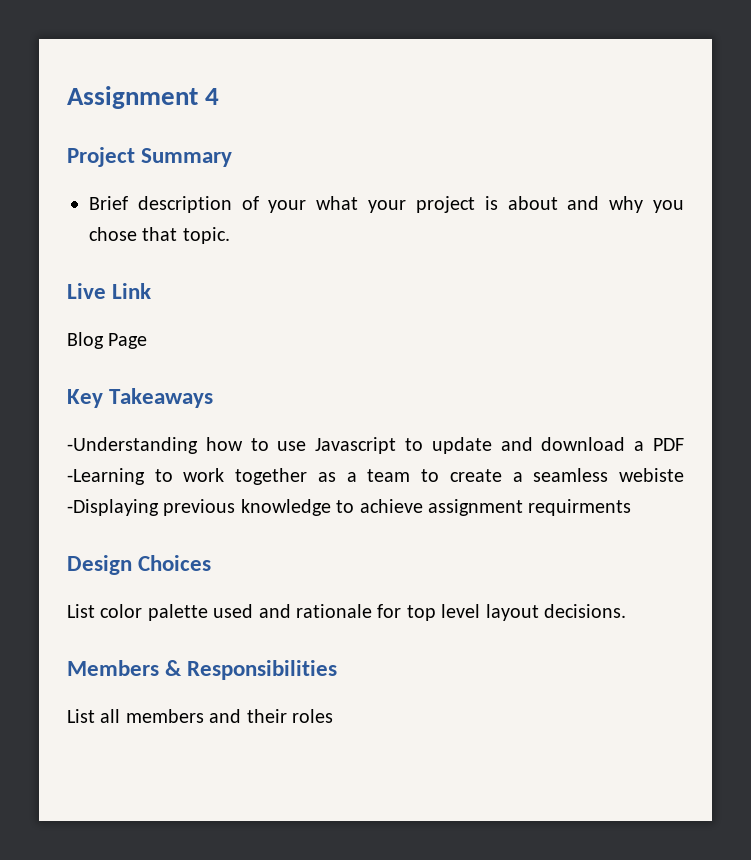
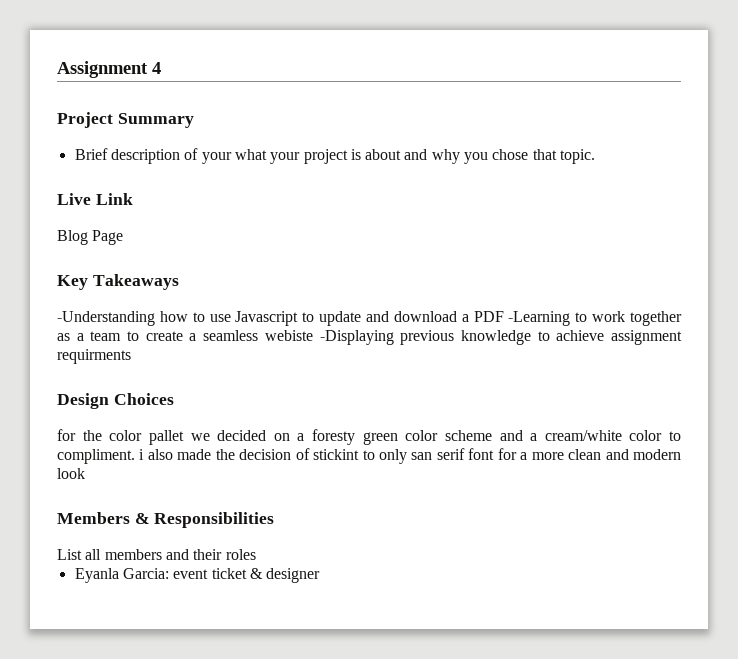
- List color palette used and rationale for top level layout decisions.
+ for the color pallet we decided on a foresty green color scheme and a cream/white color to compliment. i also made the decision of stickint to only san serif font for a more clean and modern look
+ Eyanla Garcia: event ticket & designer

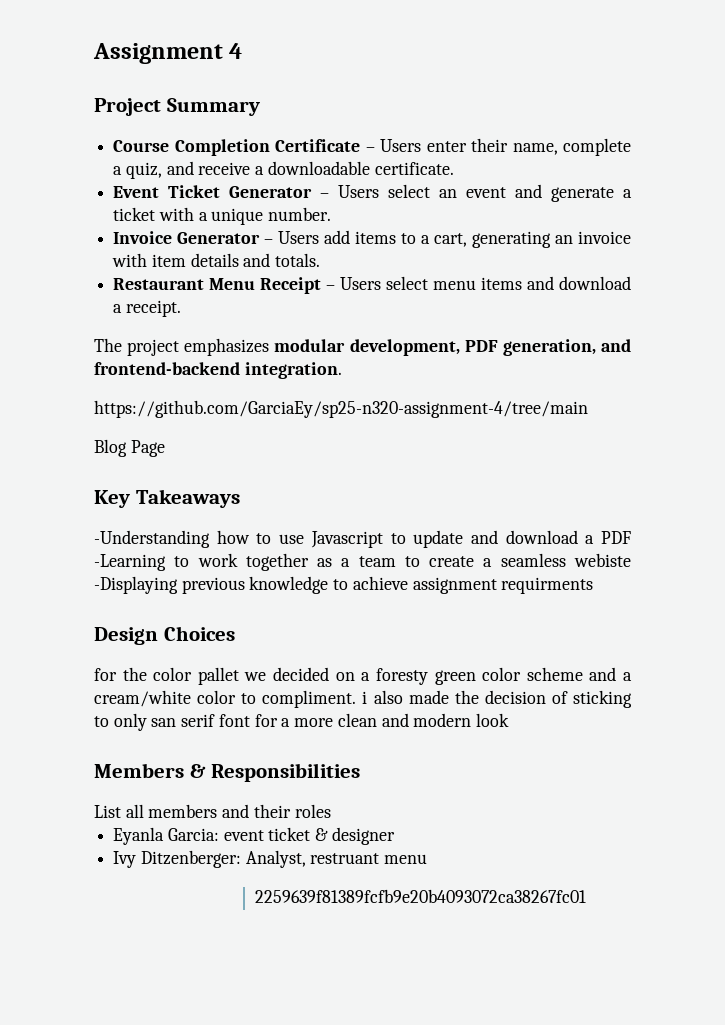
- Brief description of your what your project is about and why you chose that topic.
- Live Link
+ Course Completion Certificate – Users enter their name, complete a quiz, and receive a downloadable certificate.
+ Event Ticket Generator – Users select an event and generate a ticket with a unique number.
+ Invoice Generator – Users add items to a cart, generating an invoice with item details and totals.
+ Restaurant Menu Receipt – Users select menu items and download a receipt.
+ The project emphasizes modular development, PDF generation, and frontend-backend integration.
+ https://github.com/GarciaEy/sp25-n320-assignment-4/tree/main
- for the color pallet we decided on a foresty green color scheme and a cream/white color to compliment. i also made the decision of stickint to only san serif font for a more clean and modern look
+ for the color pallet we decided on a foresty green color scheme and a cream/white color to compliment. i also made the decision of sticking to only san serif font for a more clean and modern look
+ Ivy Ditzenberger: Analyst, restruant menu
+ 2259639f81389fcfb9e20b4093072ca38267fc01

